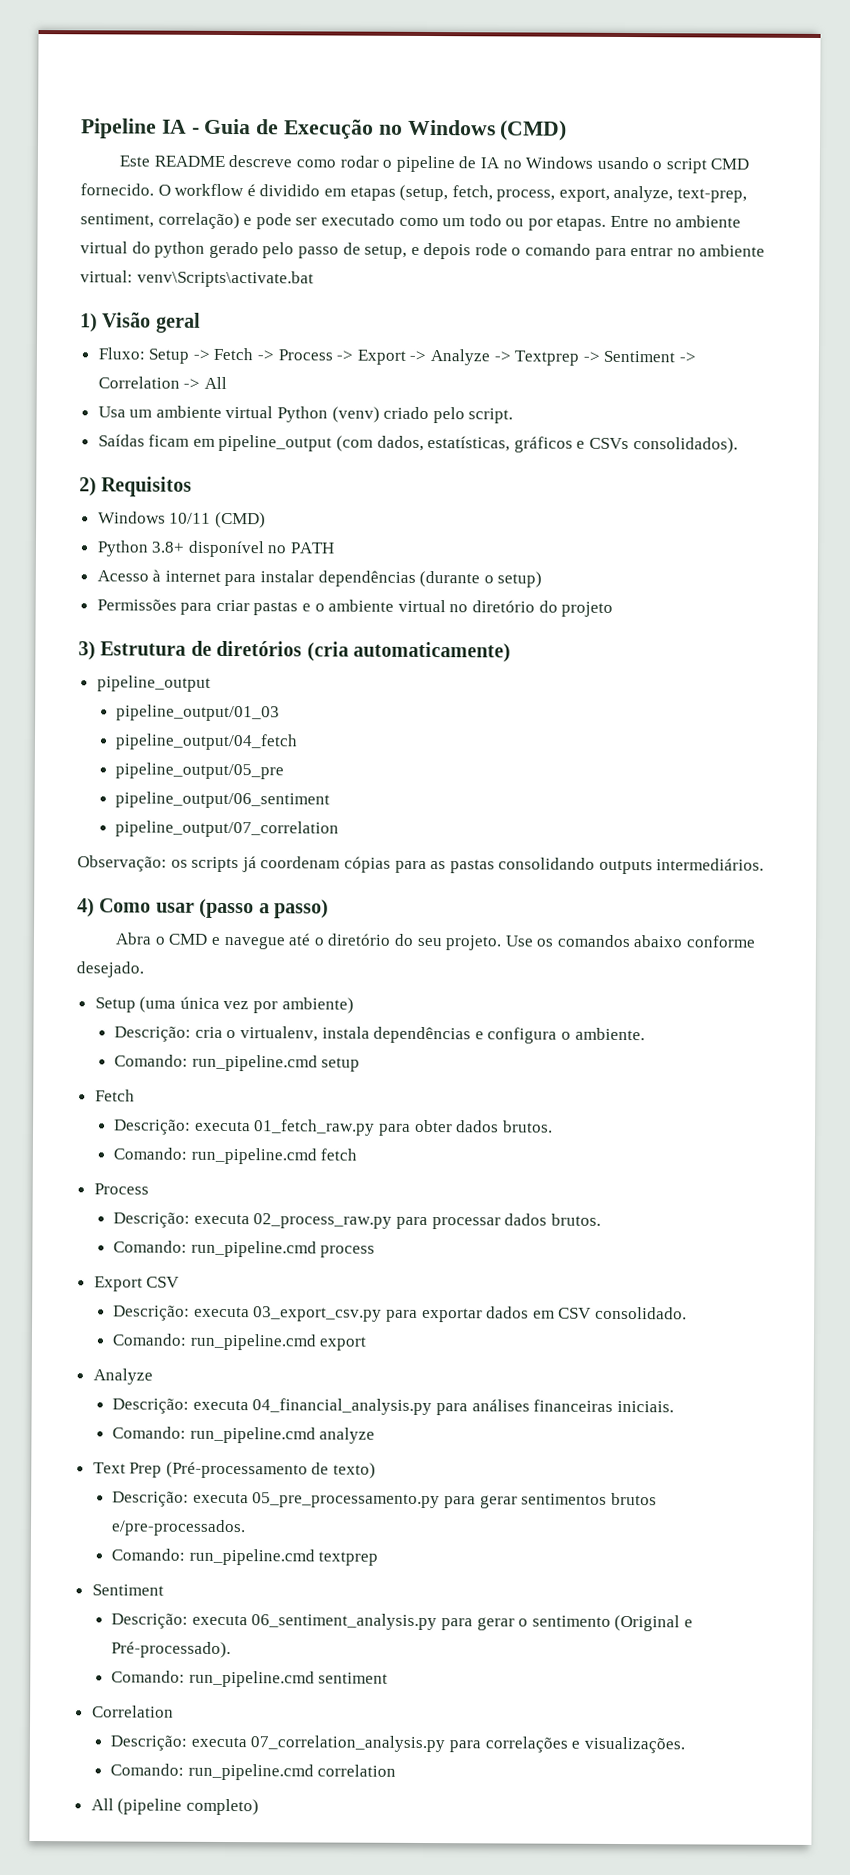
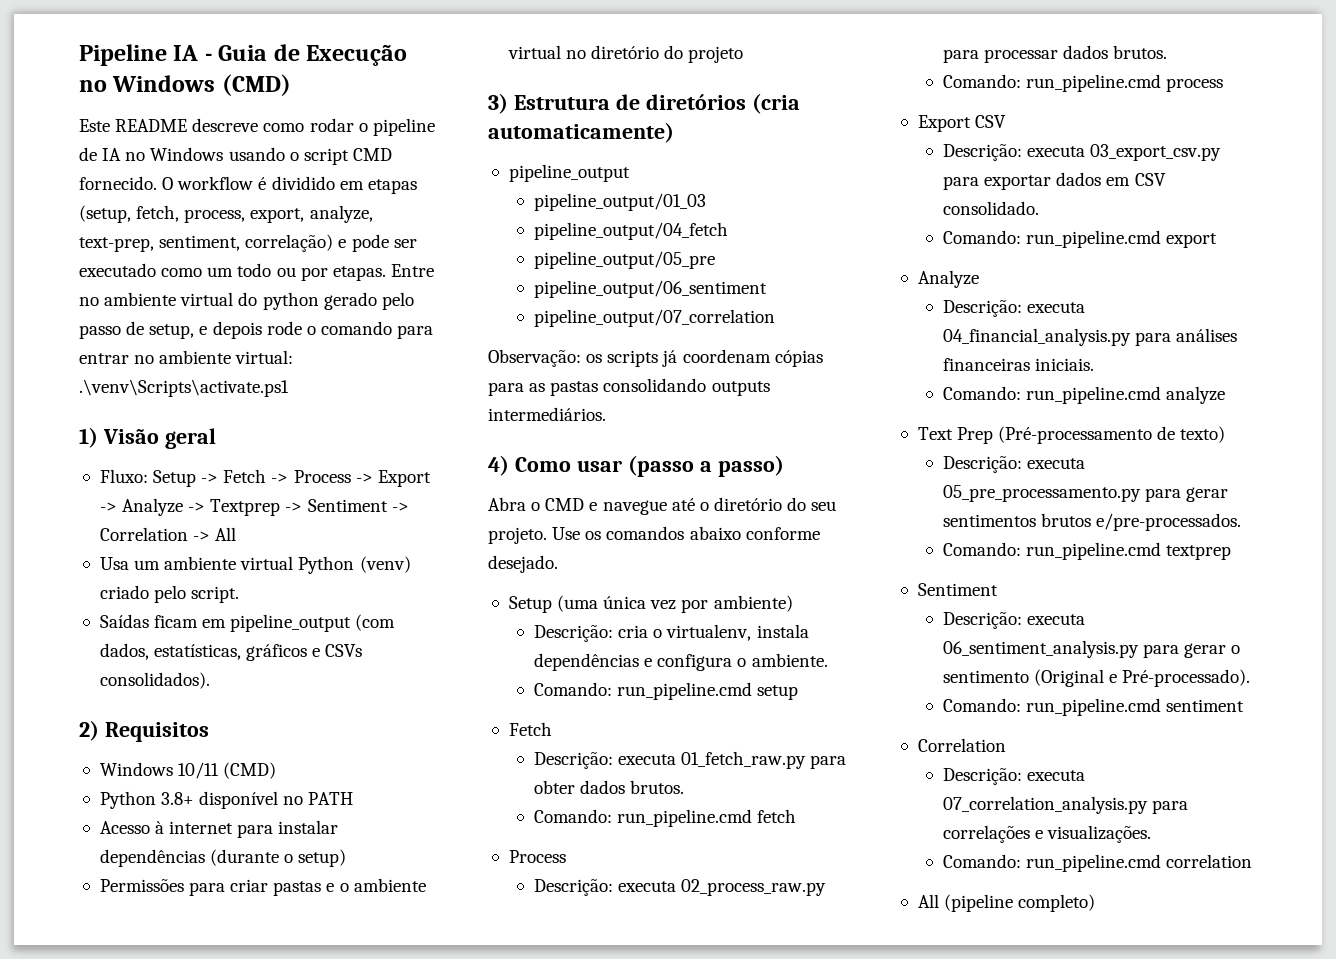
- Entre no ambiente virtual do python gerado pelo passo de setup, e depois rode o comando para entrar no ambiente virtual: venv\Scripts\activate.bat
+ Entre no ambiente virtual do python gerado pelo passo de setup, e depois rode o comando para entrar no ambiente virtual: .\venv\Scripts\activate.ps1

